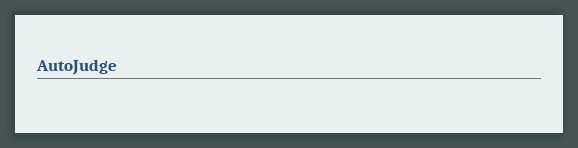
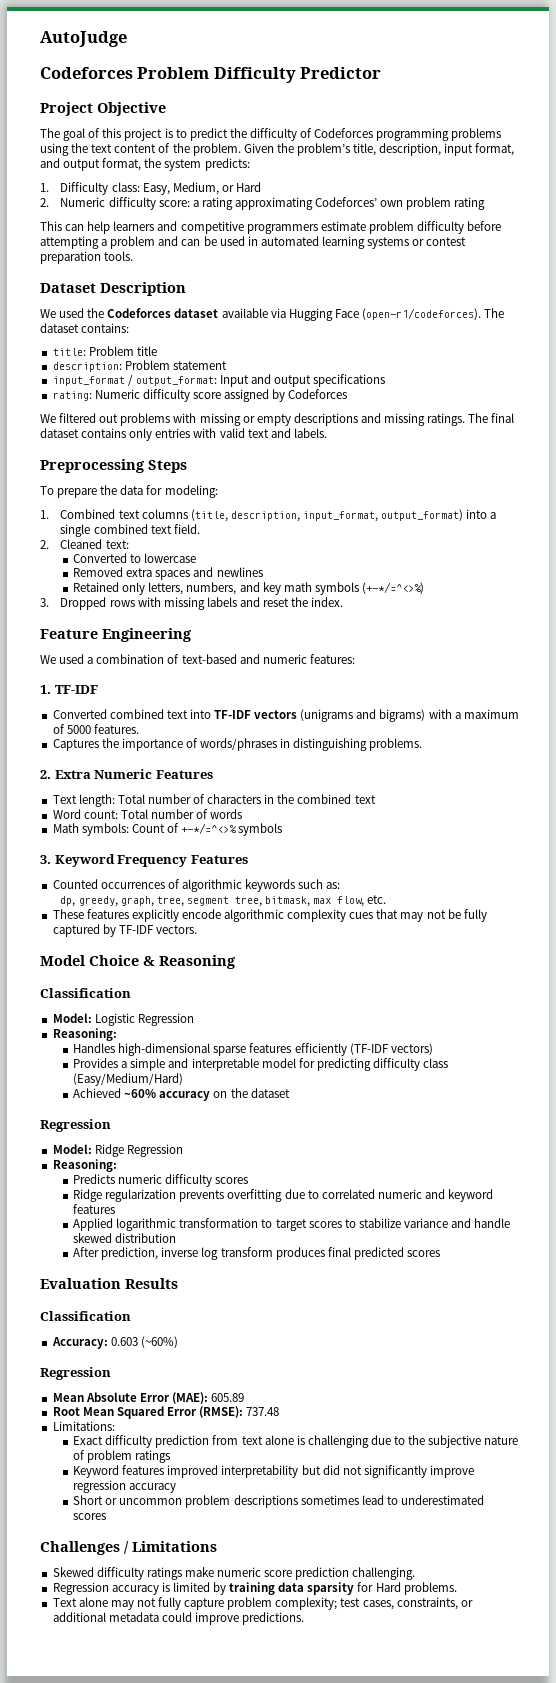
+ Codeforces Problem Difficulty Predictor
+ Project Objective
+ The goal of this project is to predict the difficulty of Codeforces programming problems using the text content of the problem. Given the problem’s title, description, input format, and output format, the system predicts:
+ 1. Difficulty class: Easy, Medium, or Hard
+ 2. Numeric difficulty score: a rating approximating Codeforces’ own problem rating
+ This can help learners and competitive programmers estimate problem difficulty before attempting a problem and can be used in automated learning systems or contest preparation tools.
+ Dataset Description
+ We used the Codeforces dataset available via Hugging Face (open-r1/codeforces). The dataset contains:
+ title: Problem title
+ description: Problem statement
+ input_format / output_format: Input and output specifications
+ rating: Numeric difficulty score assigned by Codeforces
+ We filtered out problems with missing or empty descriptions and missing ratings. The final dataset contains only entries with valid text and labels.
+ Preprocessing Steps
+ To prepare the data for modeling:
+ 1. Combined text columns (title, description, input_format, output_format) into a single combined text field.
+ 2. Cleaned text:
+ Converted to lowercase
+ Removed extra spaces and newlines
+ Retained only letters, numbers, and key math symbols (+-*/=^<>%)
+ 3. Dropped rows with missing labels and reset the index.
+ Feature Engineering
+ We used a combination of text-based and numeric features:
+ 1. TF-IDF
+ Converted combined text into TF-IDF vectors (unigrams and bigrams) with a maximum of 5000 features.
+ Captures the importance of words/phrases in distinguishing problems.
+ 2. Extra Numeric Features
+ Text length: Total number of characters in the combined text
+ Word count: Total number of words
+ Math symbols: Count of +-*/=^<>% symbols
+ 3. Keyword Frequency Features
+ Counted occurrences of algorithmic keywords such as:
+ dp, greedy, graph, tree, segment tree, bitmask, max flow, etc.
+ These features explicitly encode algorithmic complexity cues that may not be fully captured by TF-IDF vectors.
+ Model Choice & Reasoning
+ Classification
+ Model: Logistic Regression
+ Reasoning:
+ Handles high-dimensional sparse features efficiently (TF-IDF vectors)
+ Provides a simple and interpretable model for predicting difficulty class (Easy/Medium/Hard)
+ Achieved ~60% accuracy on the dataset
+ Regression
+ Model: Ridge Regression
+ Reasoning:
+ Predicts numeric difficulty scores
+ Ridge regularization prevents overfitting due to correlated numeric and keyword features
+ Applied logarithmic transformation to target scores to stabilize variance and handle skewed distribution
+ After prediction, inverse log transform produces final predicted scores
+ Evaluation Results
+ Classification
+ Accuracy: 0.603 (~60%)
+ Regression
+ Mean Absolute Error (MAE): 605.89
+ Root Mean Squared Error (RMSE): 737.48
+ Limitations:
+ Exact difficulty prediction from text alone is challenging due to the subjective nature of problem ratings
+ Keyword features improved interpretability but did not significantly improve regression accuracy
+ Short or uncommon problem descriptions sometimes lead to underestimated scores
+ Challenges / Limitations
+ Skewed difficulty ratings make numeric score prediction challenging.
+ Regression accuracy is limited by training data sparsity for Hard problems.
+ Text alone may not fully capture problem complexity; test cases, constraints, or additional metadata could improve predictions.

